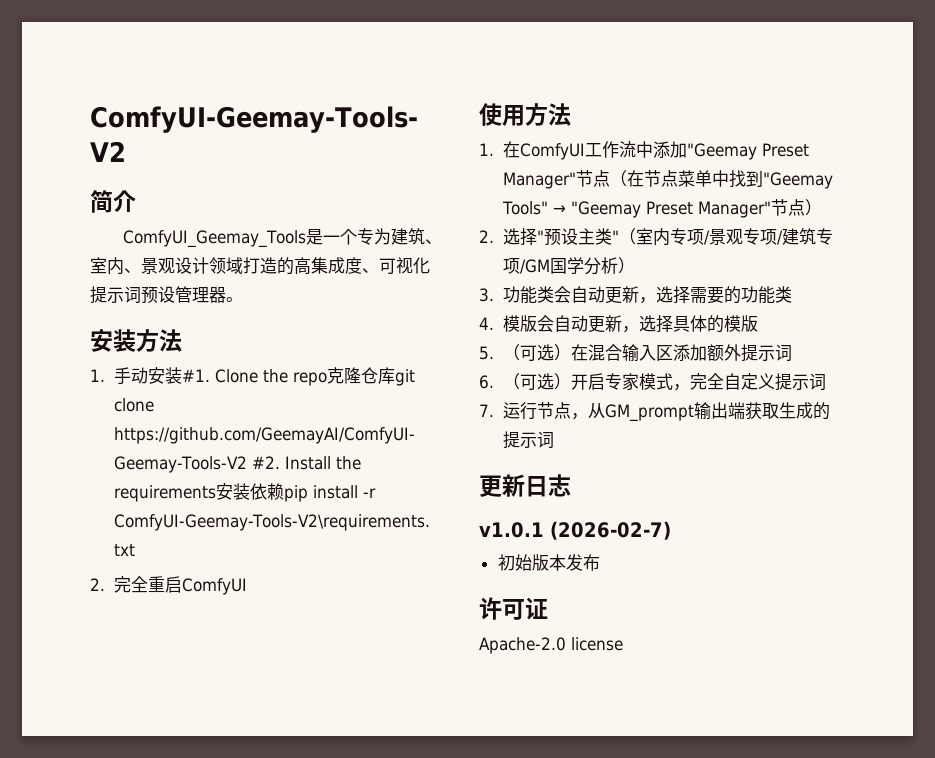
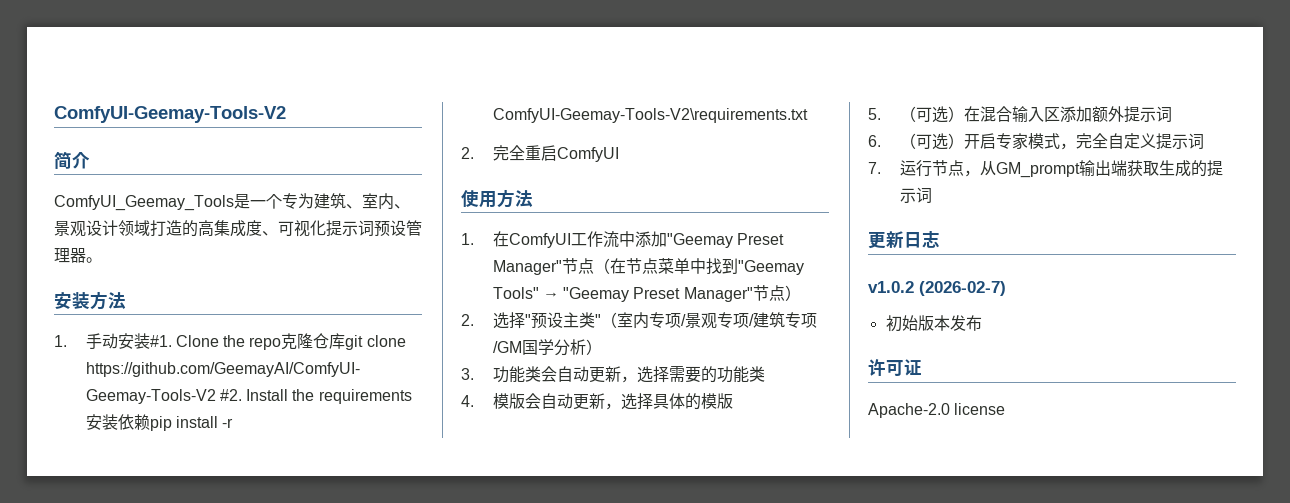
- v1.0.1 (2026-02-7)
+ v1.0.2 (2026-02-7)

